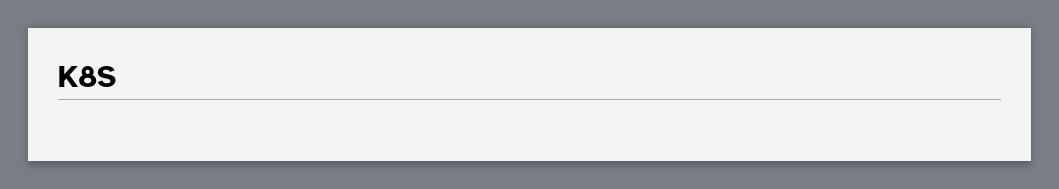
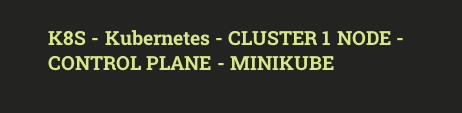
- K8S
+ K8S - Kubernetes - CLUSTER 1 NODE - CONTROL PLANE - MINIKUBE

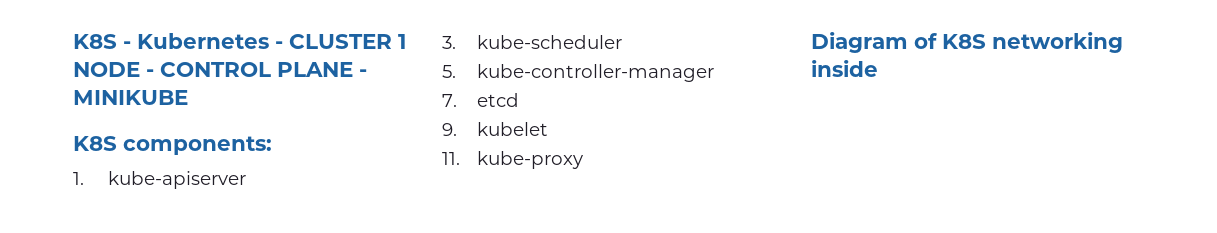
+ K8S components:
+ 1. kube-apiserver
+ 3. kube-scheduler
+ 5. kube-controller-manager
+ 7. etcd
+ 9. kubelet
+ 11. kube-proxy
+ Diagram of K8S networking inside

